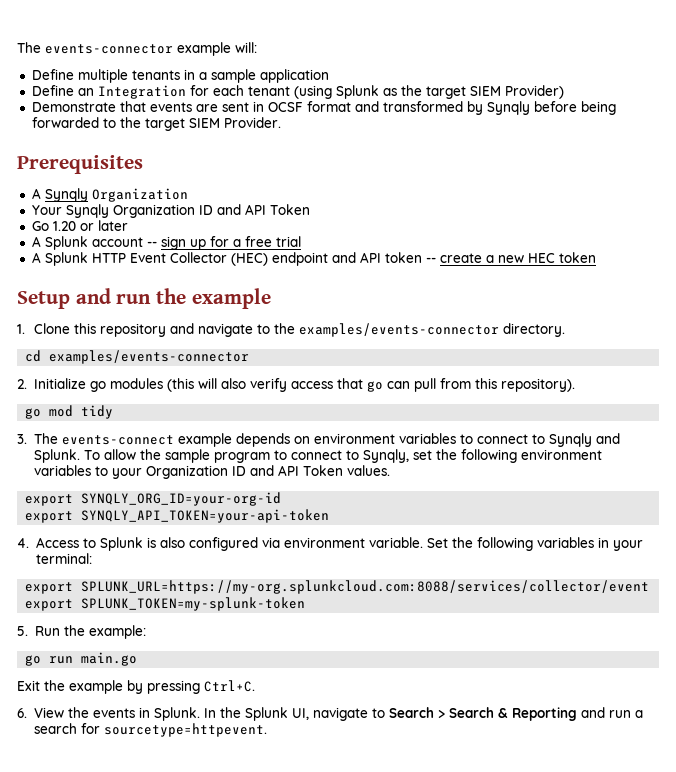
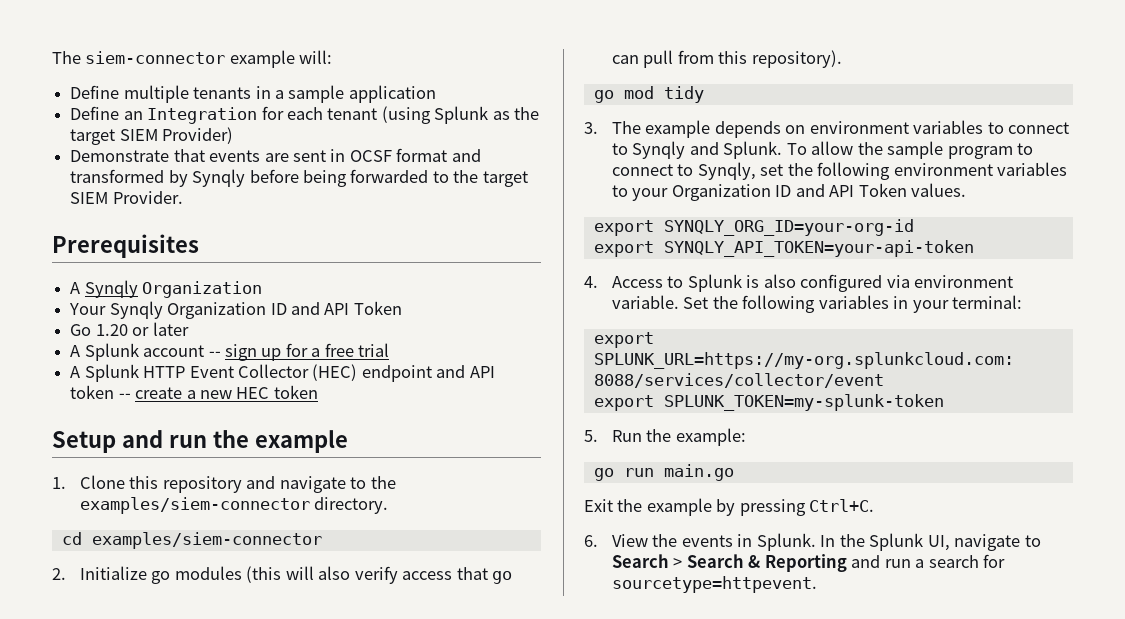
- The events-connector example will:
+ The siem-connector example will:
- 1. Clone this repository and navigate to the examples/events-connector directory.
+ 1. Clone this repository and navigate to the examples/siem-connector directory.
- cd examples/events-connector
+ cd examples/siem-connector
- 3. The events-connect example depends on environment variables to connect to Synqly and Splunk.
+ 3. The example depends on environment variables to connect to Synqly and Splunk.

